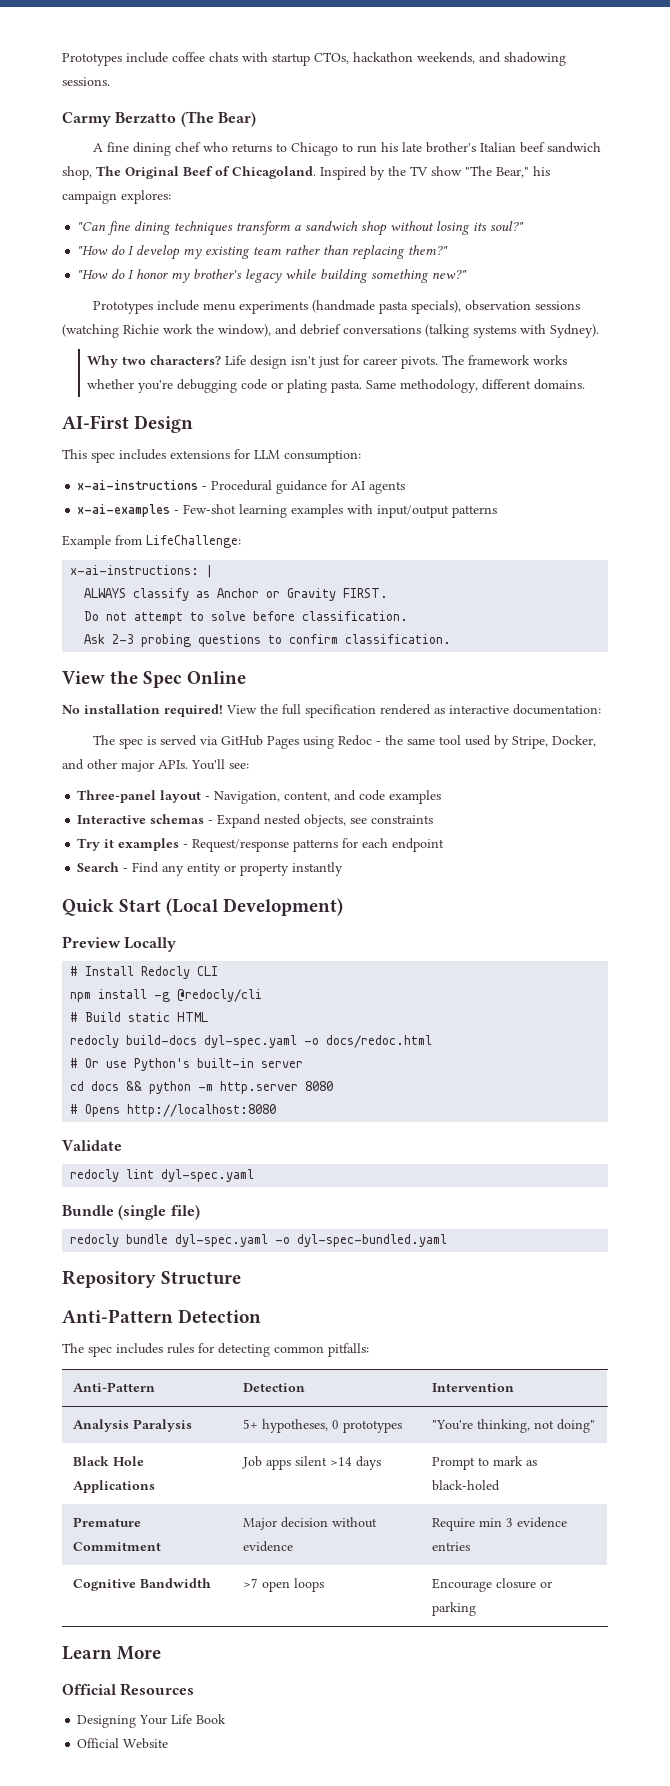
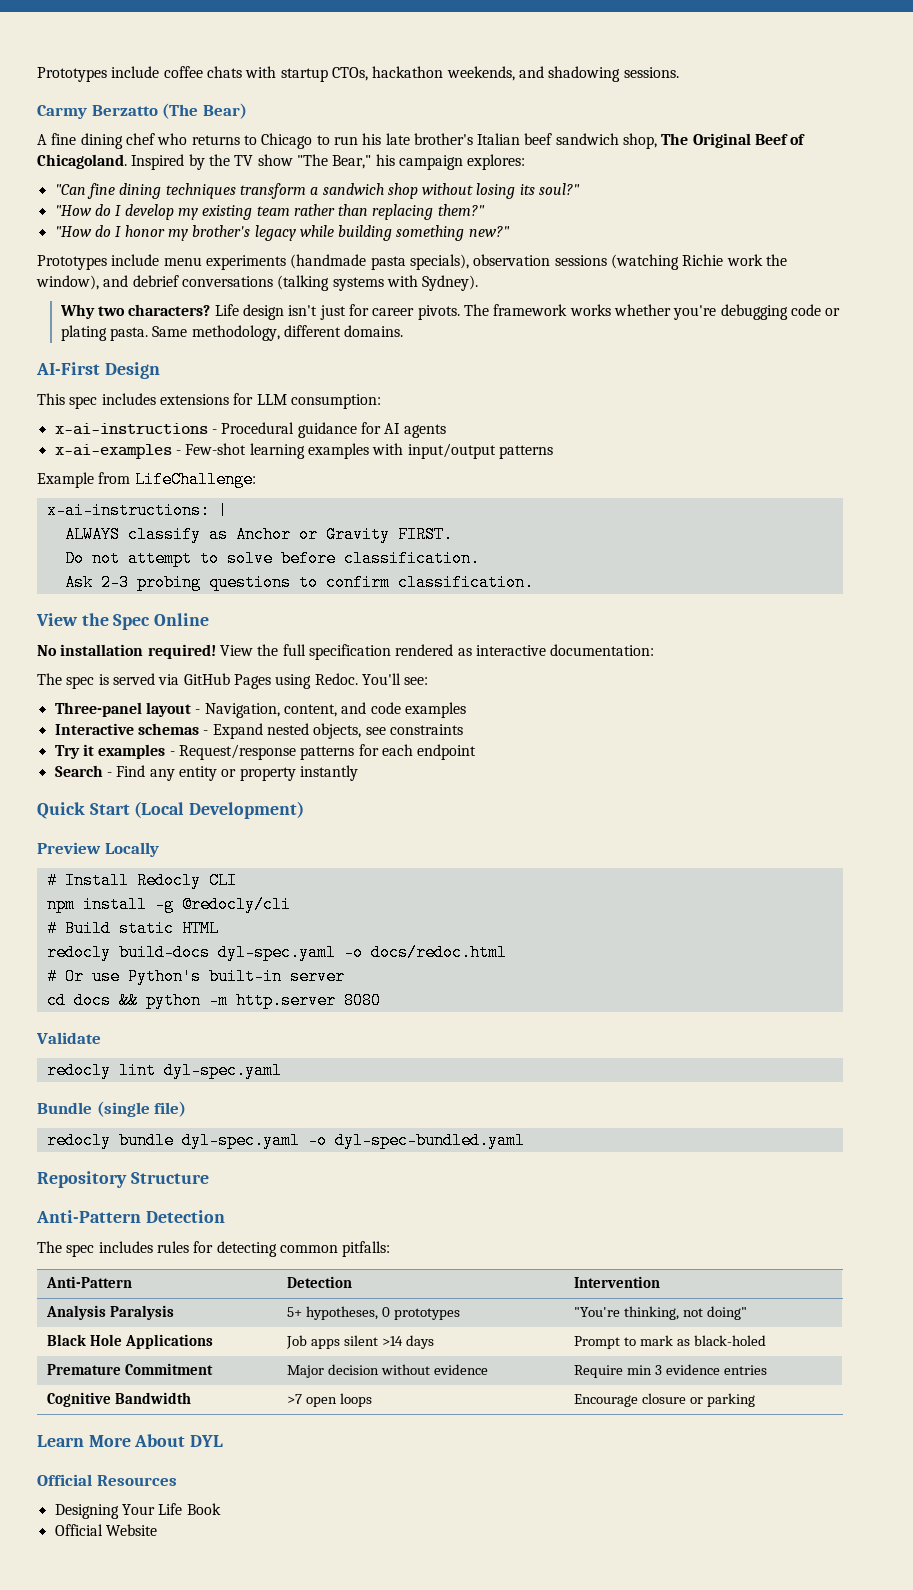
- The spec is served via GitHub Pages using Redoc - the same tool used by Stripe, Docker, and other major APIs.
+ The spec is served via GitHub Pages using Redoc.
- # Opens http://localhost:8080
- Learn More
+ Learn More About DYL

